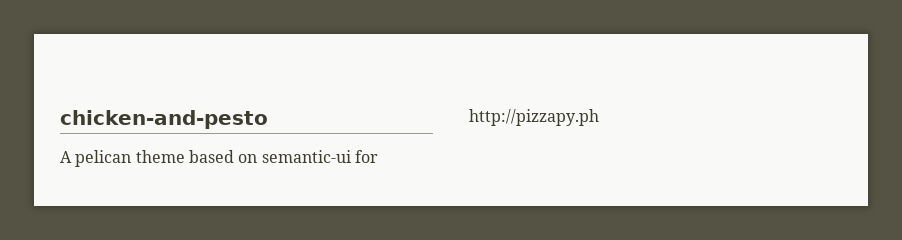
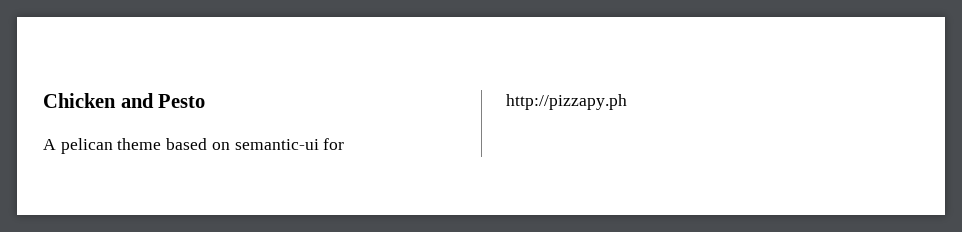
- chicken-and-pesto
+ Chicken and Pesto

